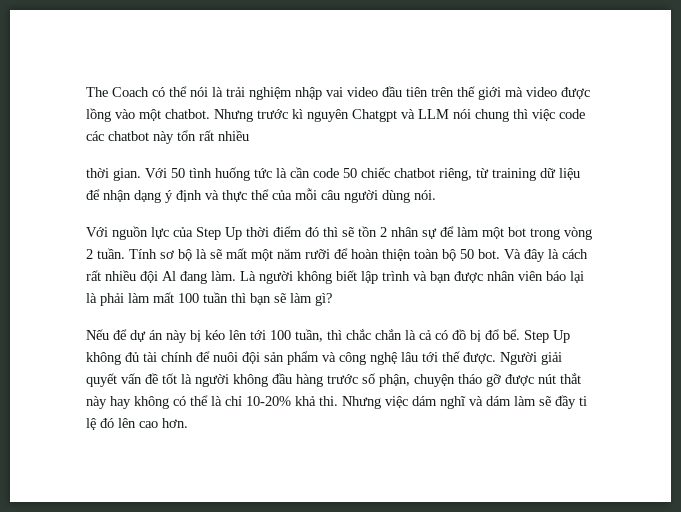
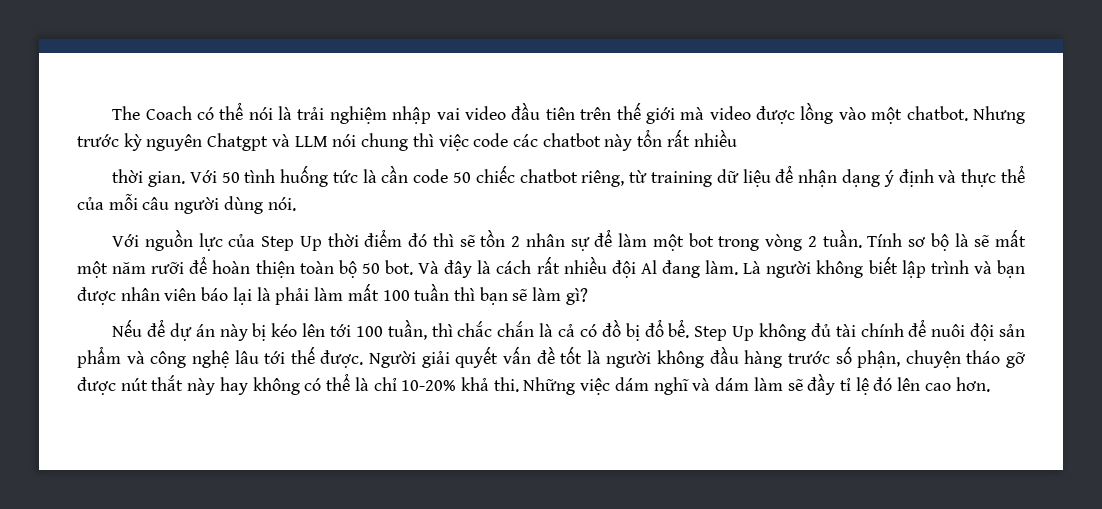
- Nhưng trước kì nguyên Chatgpt và LLM nói chung thì việc code các chatbot này tổn rất nhiều
+ Nhưng trước kỳ nguyên Chatgpt và LLM nói chung thì việc code các chatbot này tổn rất nhiều
- Nhưng việc dám nghĩ và dám làm sẽ đầy ti lệ đó lên cao hơn.
+ Những việc dám nghĩ và dám làm sẽ đầy tỉ lệ đó lên cao hơn.

